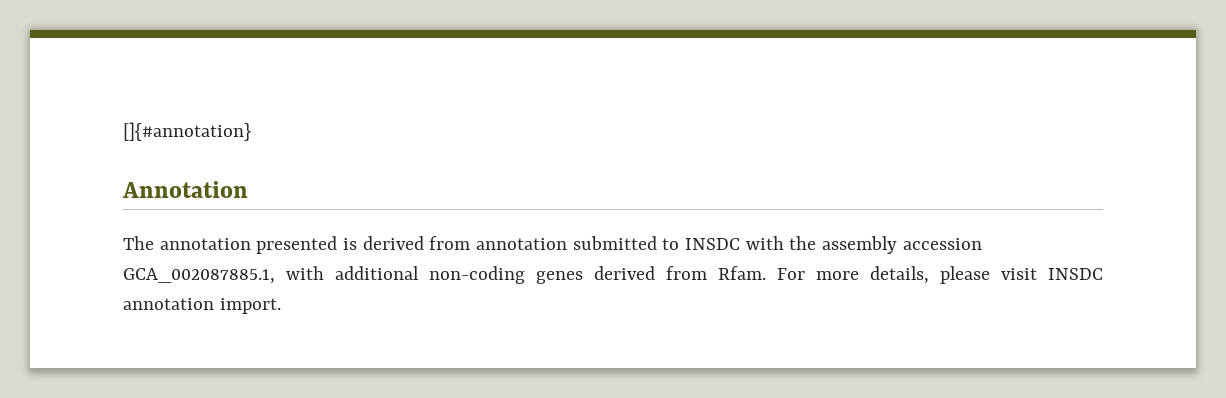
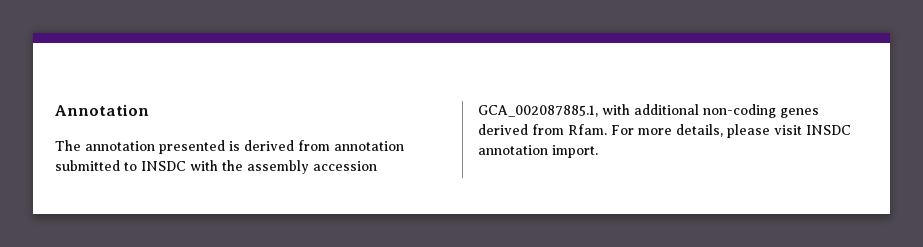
- []{#annotation}

